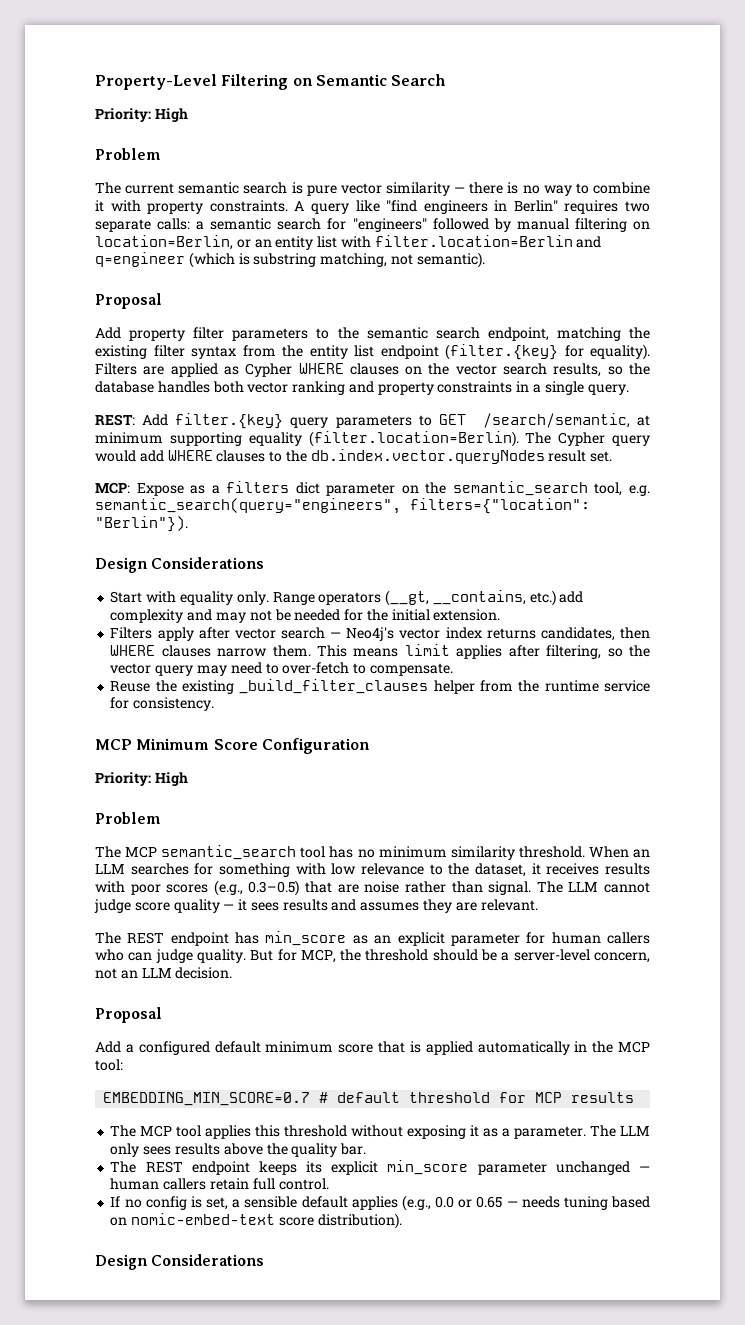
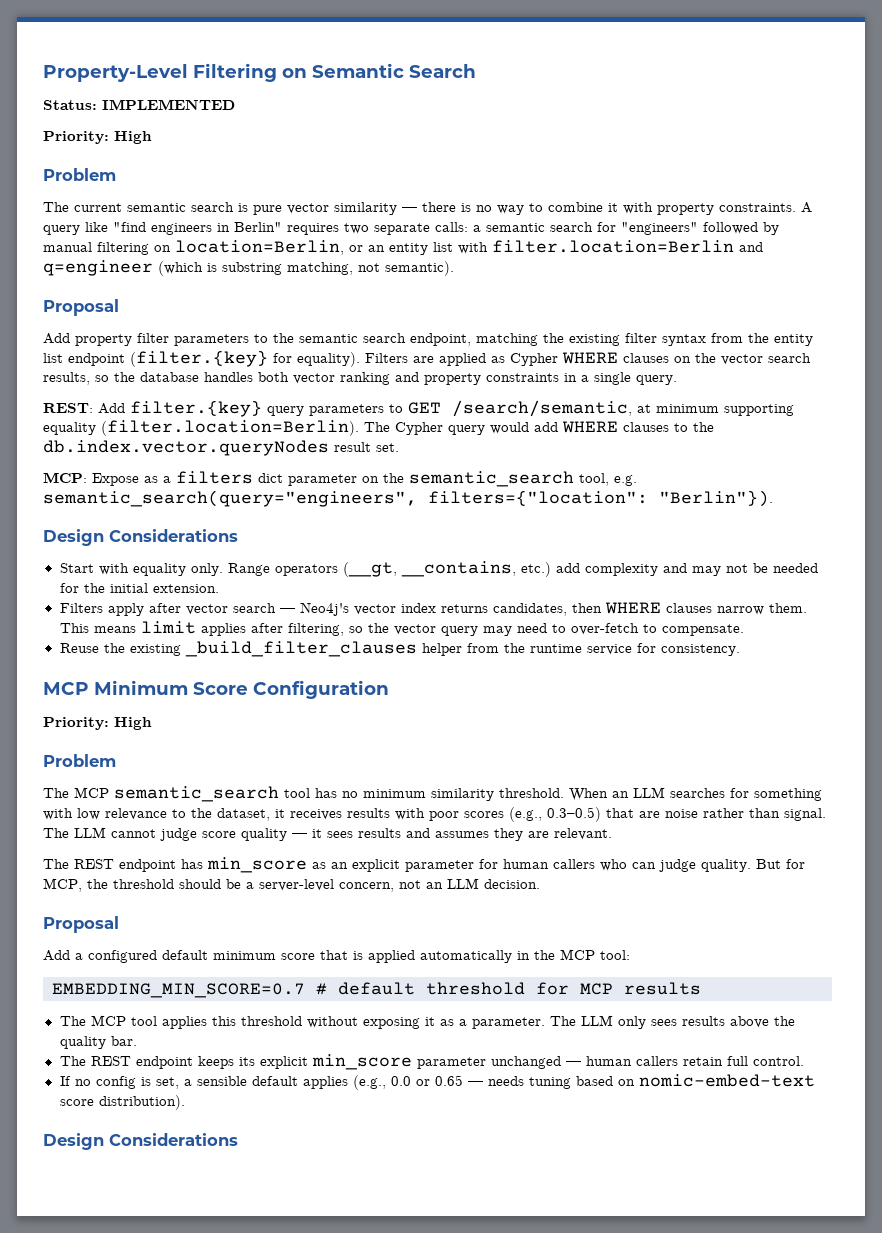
+ Status: IMPLEMENTED

